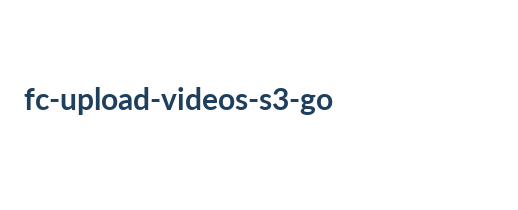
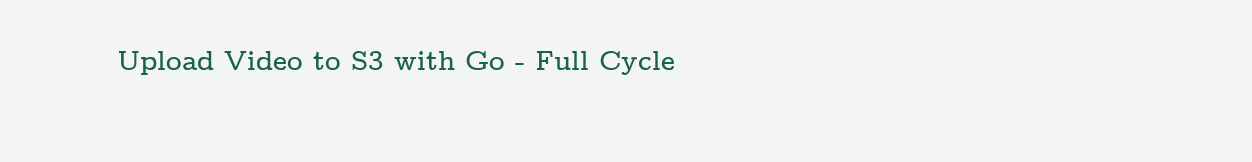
- fc-upload-videos-s3-go
+ Upload Video to S3 with Go - Full Cycle

